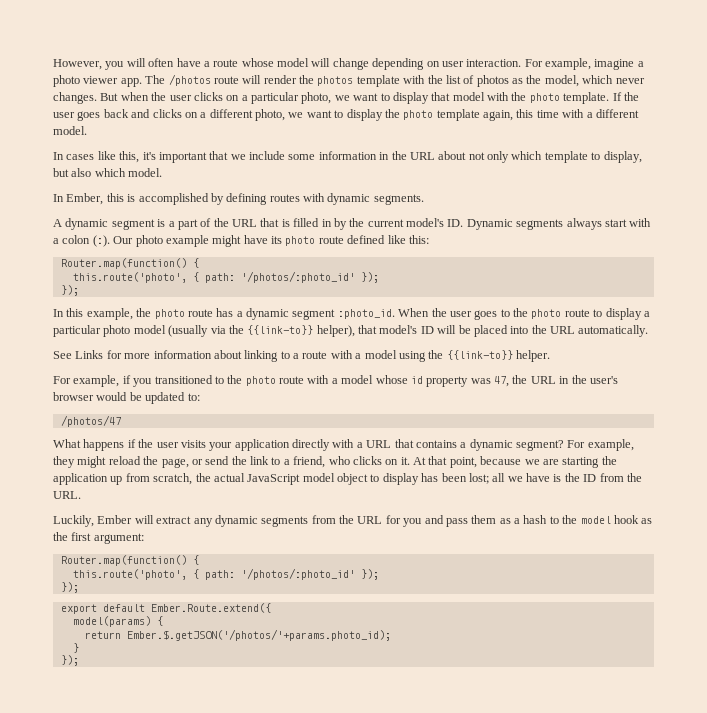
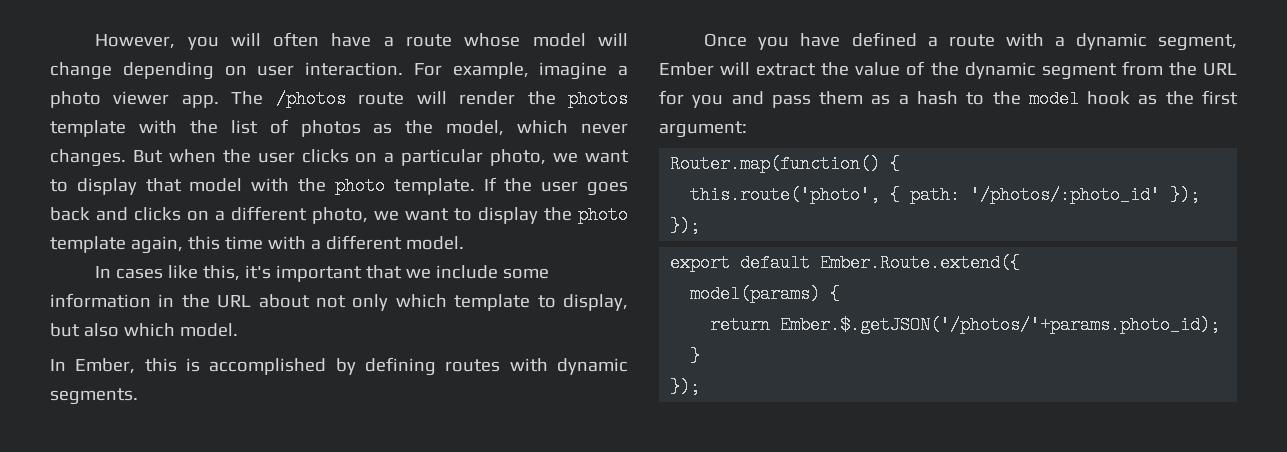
- A dynamic segment is a part of the URL that is filled in by the current model's ID. Dynamic segments always start with a colon (:). Our photo example might have its photo route defined like this:
- Router.map(function() {
- this.route('photo', { path: '/photos/:photo_id' });
- });
- In this example, the photo route has a dynamic segment :photo_id. When the user goes to the photo route to display a particular photo model (usually via the {{link-to}} helper), that model's ID will be placed into the URL automatically.
- See Links for more information about linking to a route with a model using the {{link-to}} helper.
- For example, if you transitioned to the photo route with a model whose id property was 47, the URL in the user's browser would be updated to:
- /photos/47
- What happens if the user visits your application directly with a URL that contains a dynamic segment? For example, they might reload the page, or send the link to a friend, who clicks on it. At that point, because we are starting the application up from scratch, the actual JavaScript model object to display has been lost; all we have is the ID from the URL.
- Luckily, Ember will extract any dynamic segments from the URL for you and pass them as a hash to the model hook as the first argument:
+ Once you have defined a route with a dynamic segment, Ember will extract the value of the dynamic segment from the URL for you and pass them as a hash to the model hook as the first argument:

